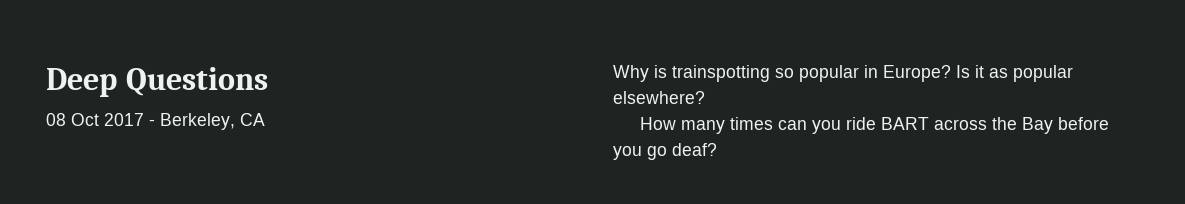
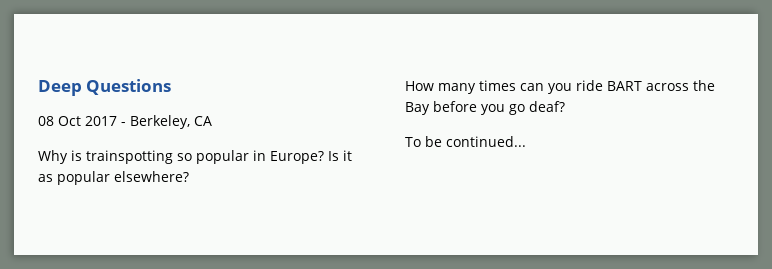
+ To be continued...

